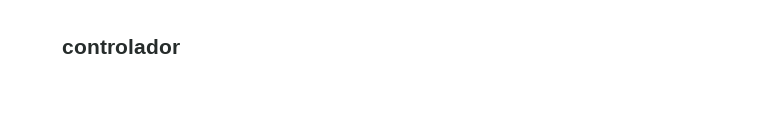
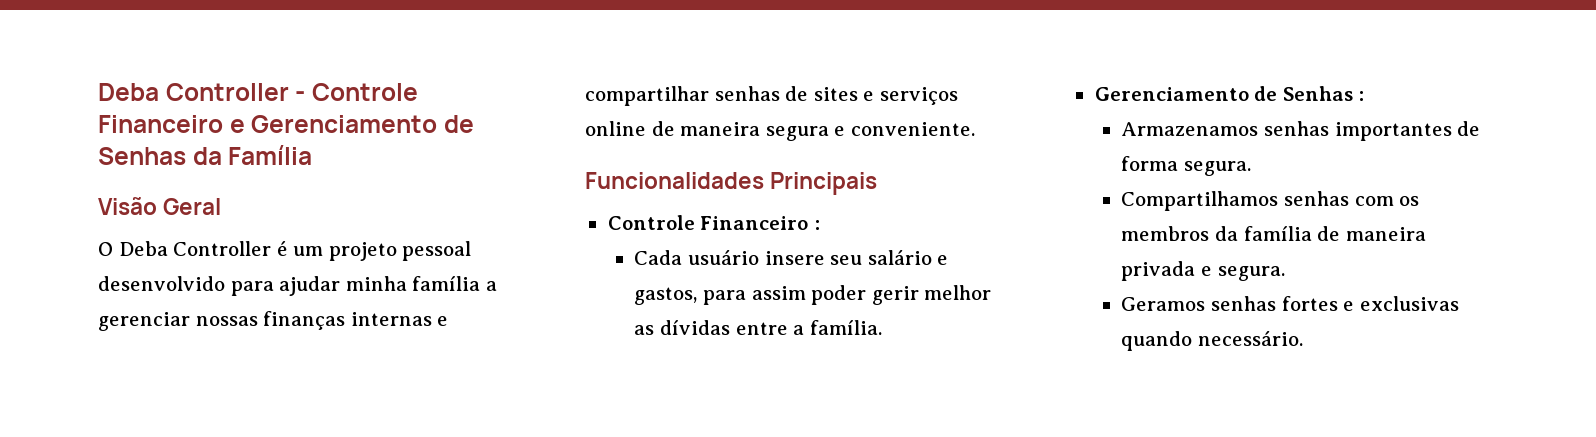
- controlador
+ Deba Controller - Controle Financeiro e Gerenciamento de Senhas da Família
+ Visão Geral
+ O Deba Controller é um projeto pessoal desenvolvido para ajudar minha família a gerenciar nossas finanças internas e compartilhar senhas de sites e serviços online de maneira segura e conveniente.
+ Funcionalidades Principais
+ Controle Financeiro :
+ Cada usuário insere seu salário e gastos, para assim poder gerir melhor as dívidas entre a família.
+ Gerenciamento de Senhas :
+ Armazenamos senhas importantes de forma segura.
+ Compartilhamos senhas com os membros da família de maneira privada e segura.
+ Geramos senhas fortes e exclusivas quando necessário.

